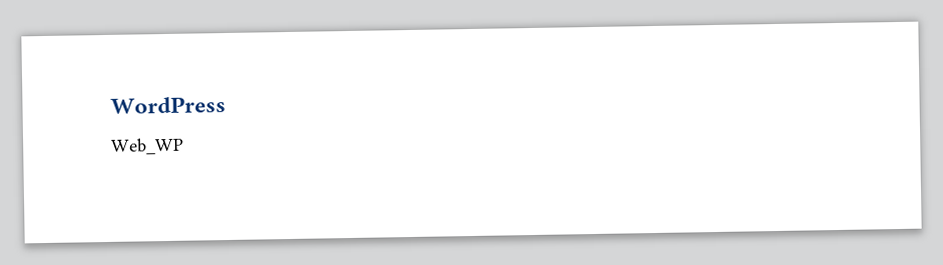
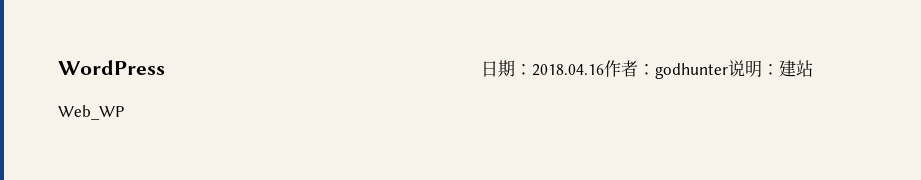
+ 日期：2018.04.16作者：godhunter说明：建站

